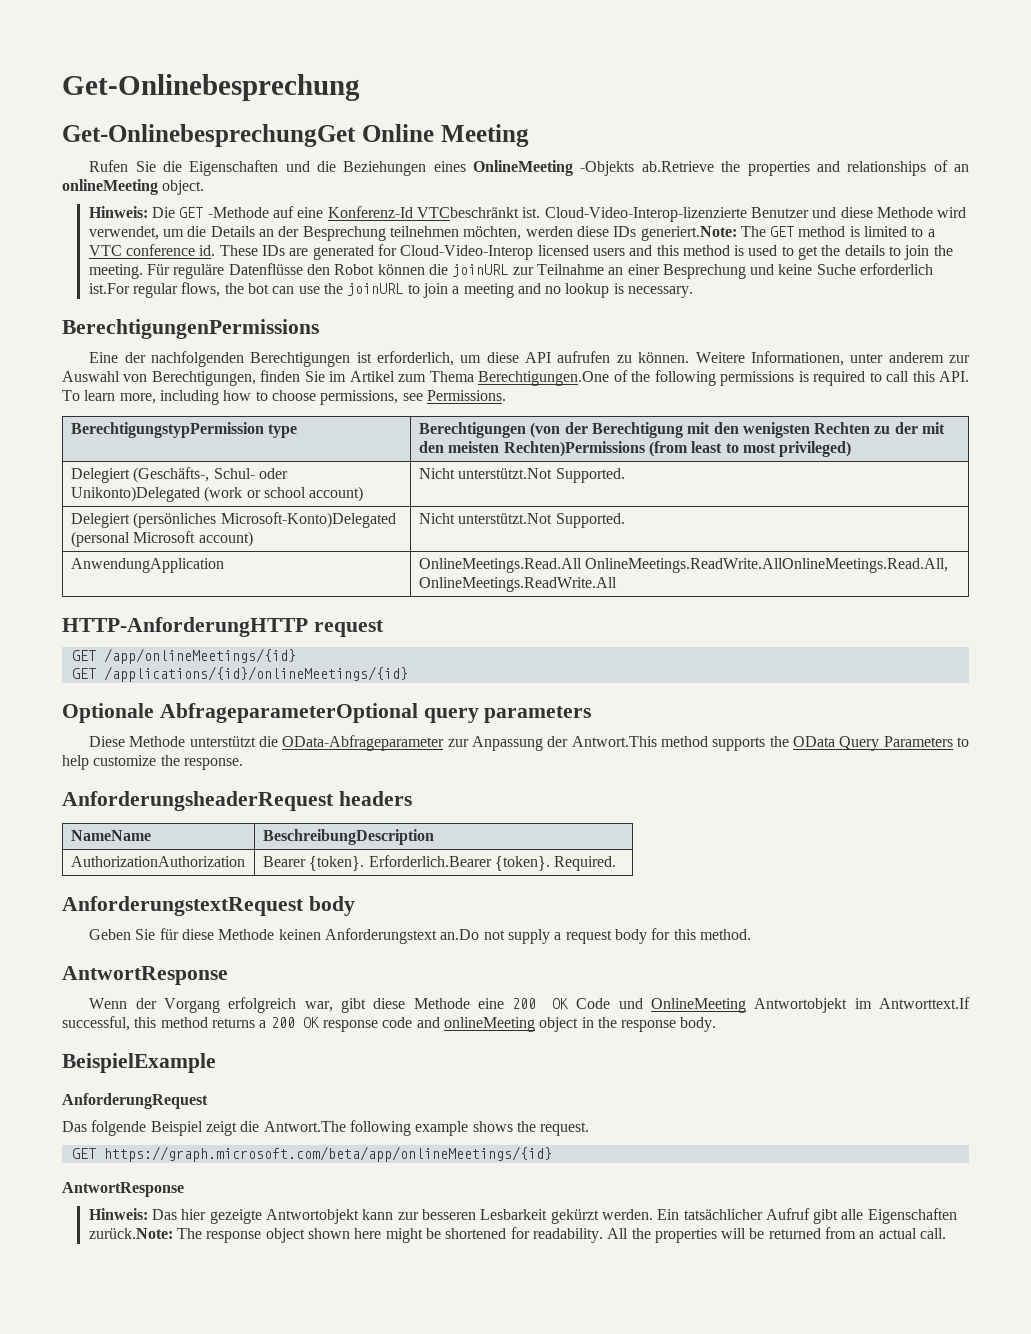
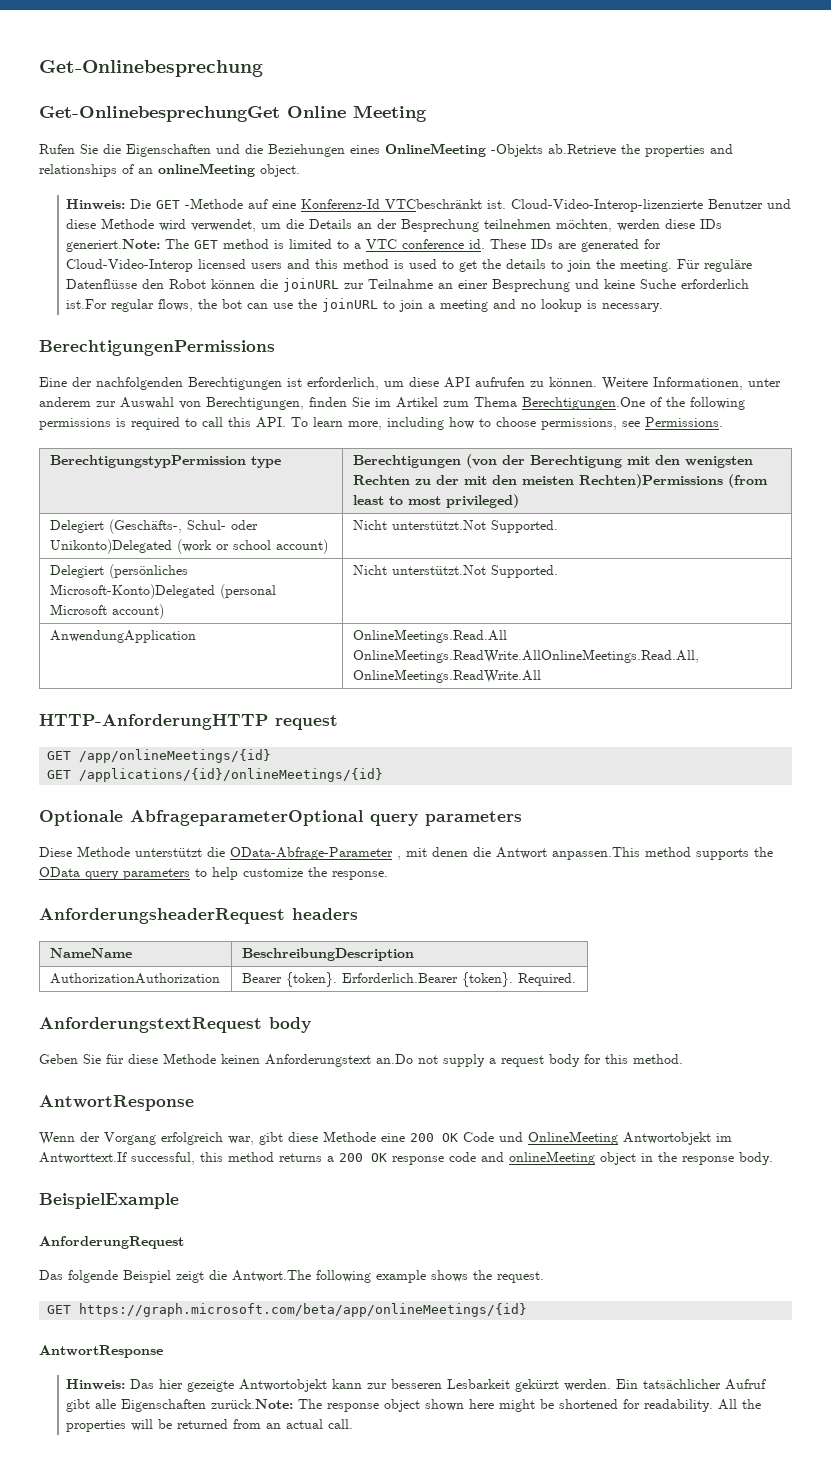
- Diese Methode unterstützt die OData-Abfrageparameter zur Anpassung der Antwort.This method supports the OData Query Parameters to help customize the response.
+ Diese Methode unterstützt die OData-Abfrage-Parameter , mit denen die Antwort anpassen.This method supports the OData query parameters to help customize the response.

